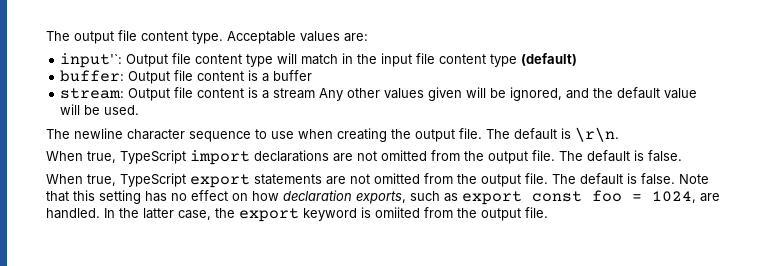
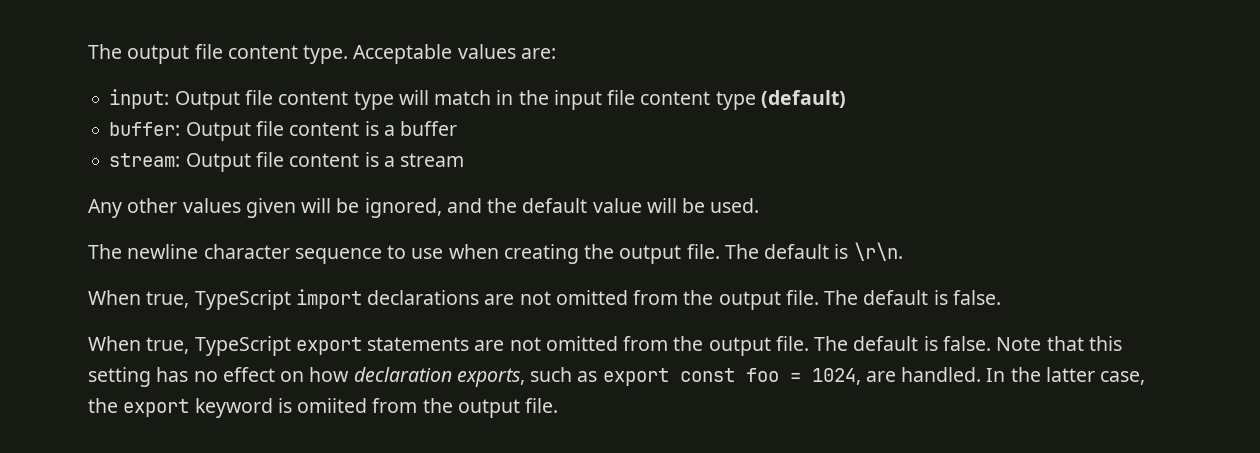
- input'`: Output file content type will match in the input file content type (default)
+ input: Output file content type will match in the input file content type (default)
- stream: Output file content is a stream Any other values given will be ignored, and the default value will be used.
+ stream: Output file content is a stream
+ Any other values given will be ignored, and the default value will be used.

